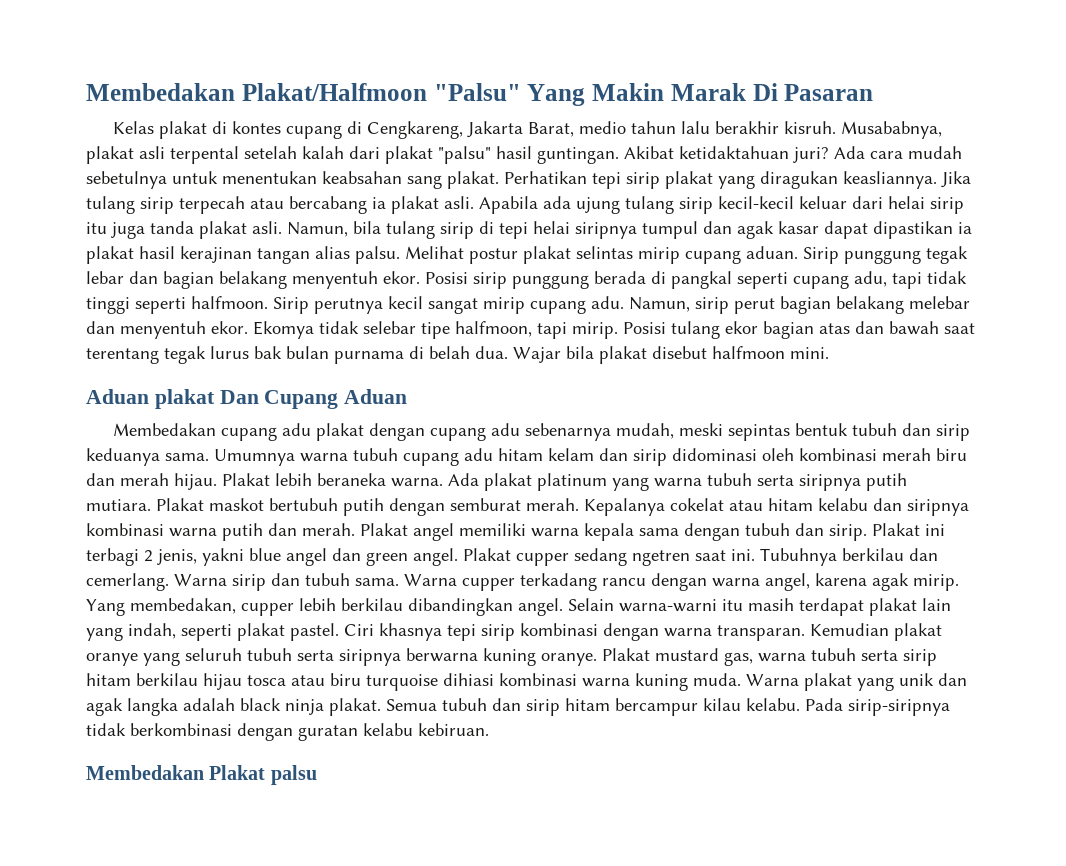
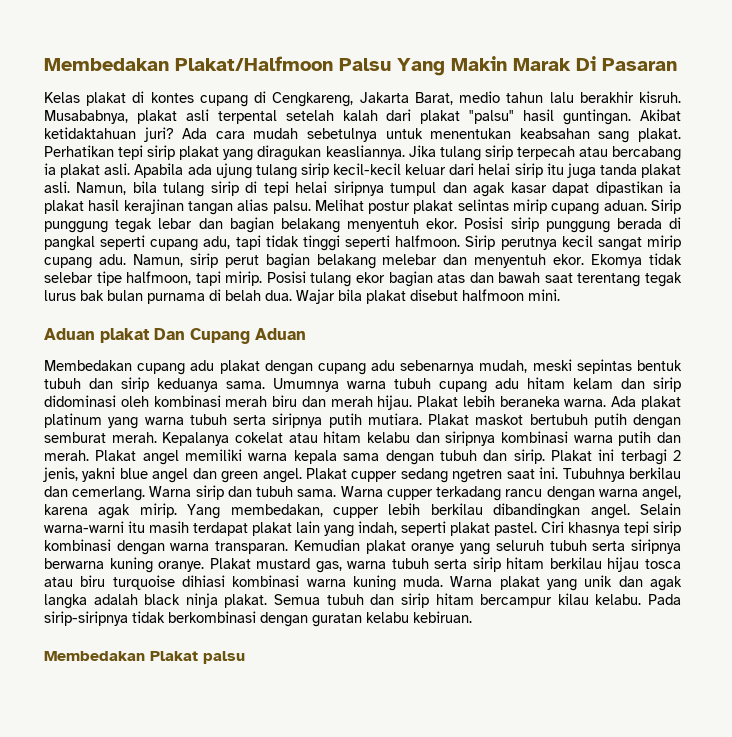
- Membedakan Plakat/Halfmoon "Palsu" Yang Makin Marak Di Pasaran
+ Membedakan Plakat/Halfmoon Palsu Yang Makin Marak Di Pasaran

